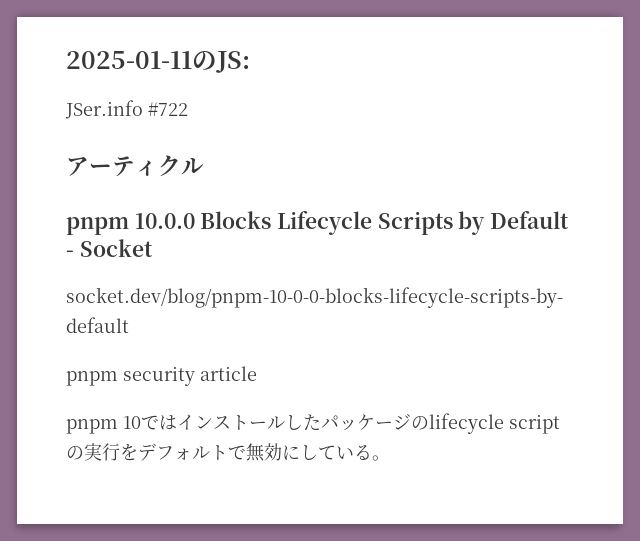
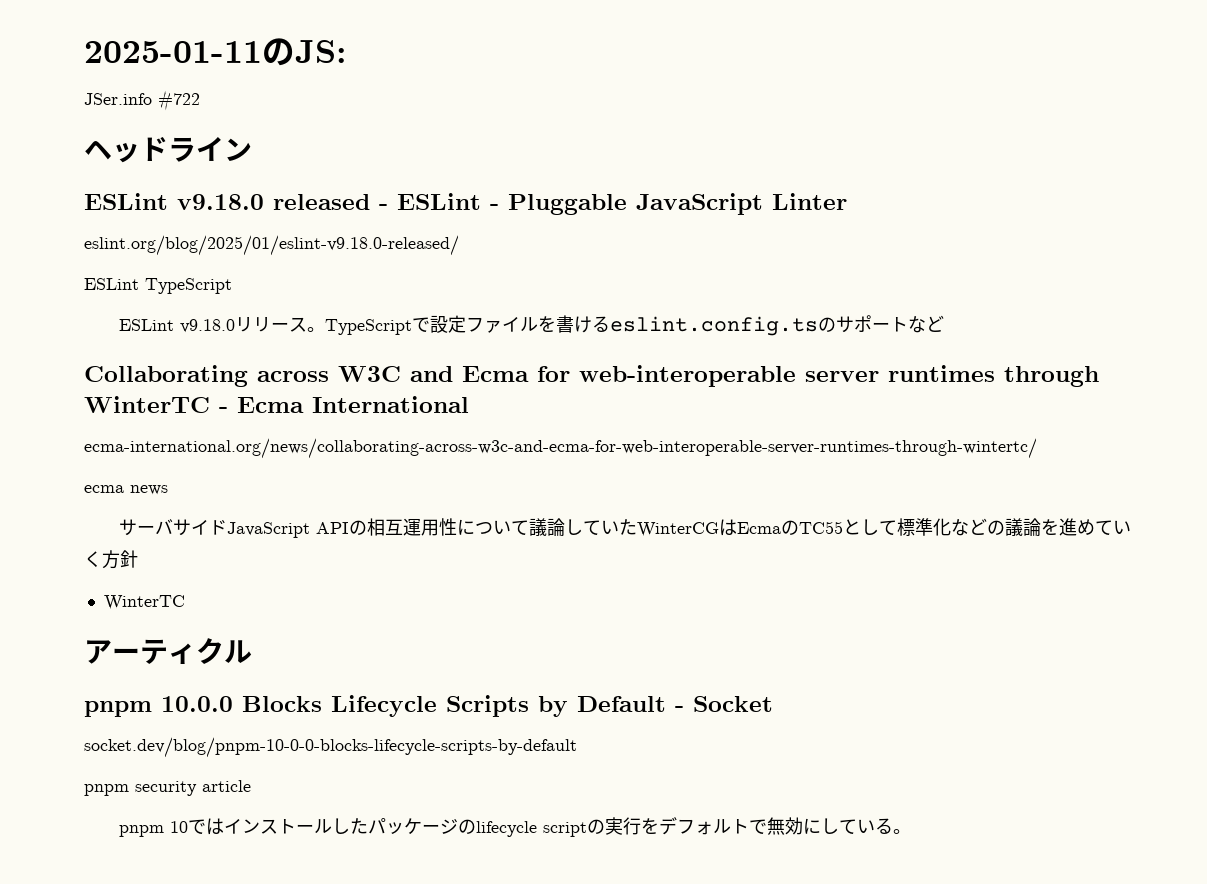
+ ヘッドライン
+ ESLint v9.18.0 released - ESLint - Pluggable JavaScript Linter
+ eslint.org/blog/2025/01/eslint-v9.18.0-released/
+ ESLint TypeScript
+ ESLint v9.18.0リリース。TypeScriptで設定ファイルを書けるeslint.config.tsのサポートなど
+ Collaborating across W3C and Ecma for web-interoperable server runtimes through WinterTC - Ecma International
+ ecma-international.org/news/collaborating-across-w3c-and-ecma-for-web-interoperable-server-runtimes-through-wintertc/
+ ecma news
+ サーバサイドJavaScript APIの相互運用性について議論していたWinterCGはEcmaのTC55として標準化などの議論を進めていく方針
+ WinterTC

